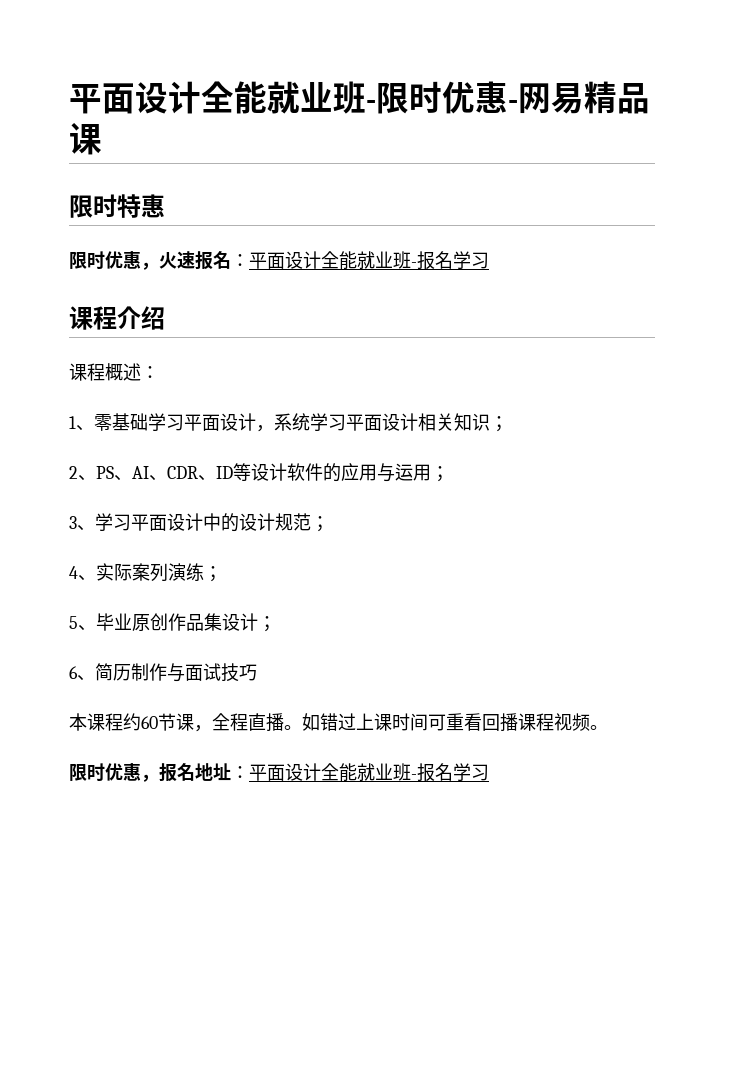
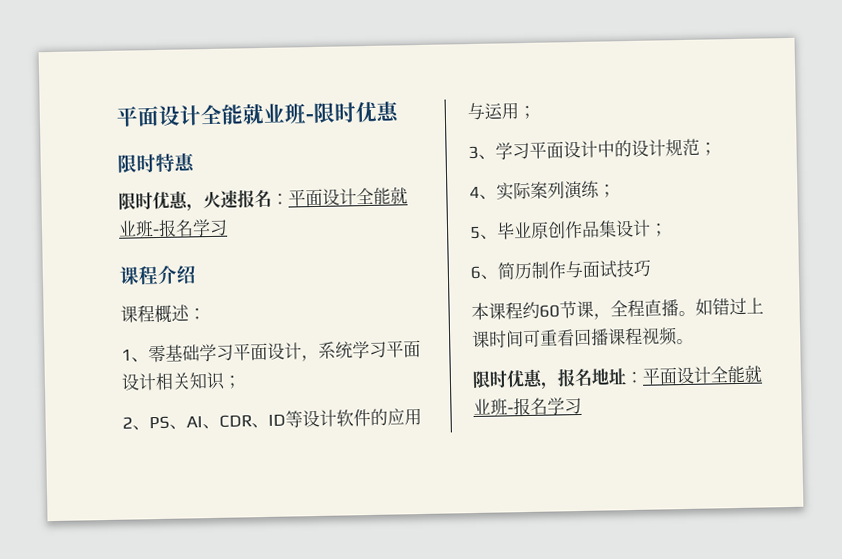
- 平面设计全能就业班-限时优惠-网易精品课
+ 平面设计全能就业班-限时优惠

